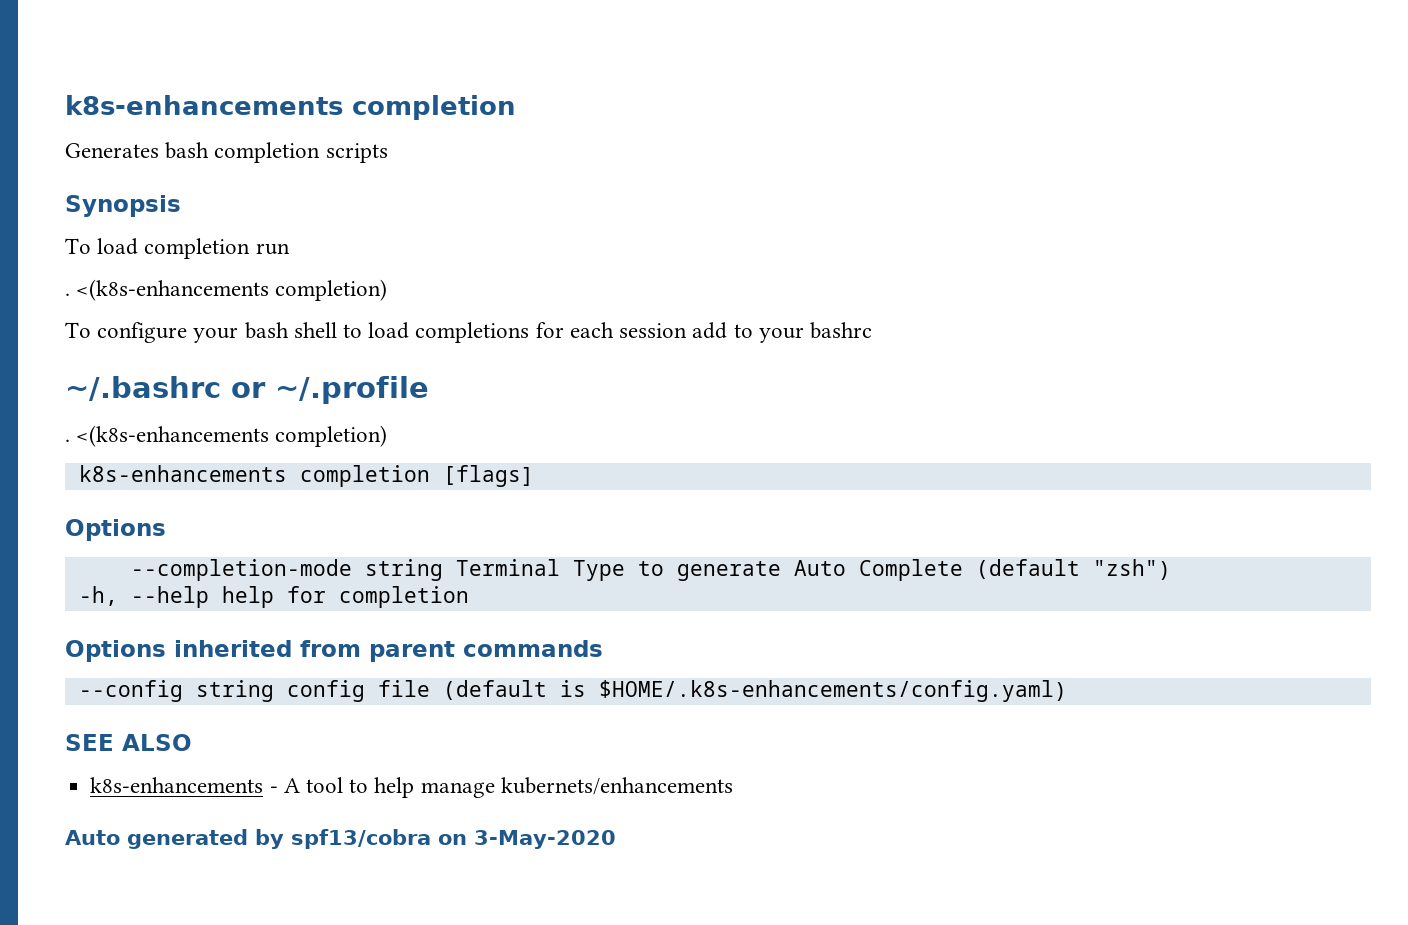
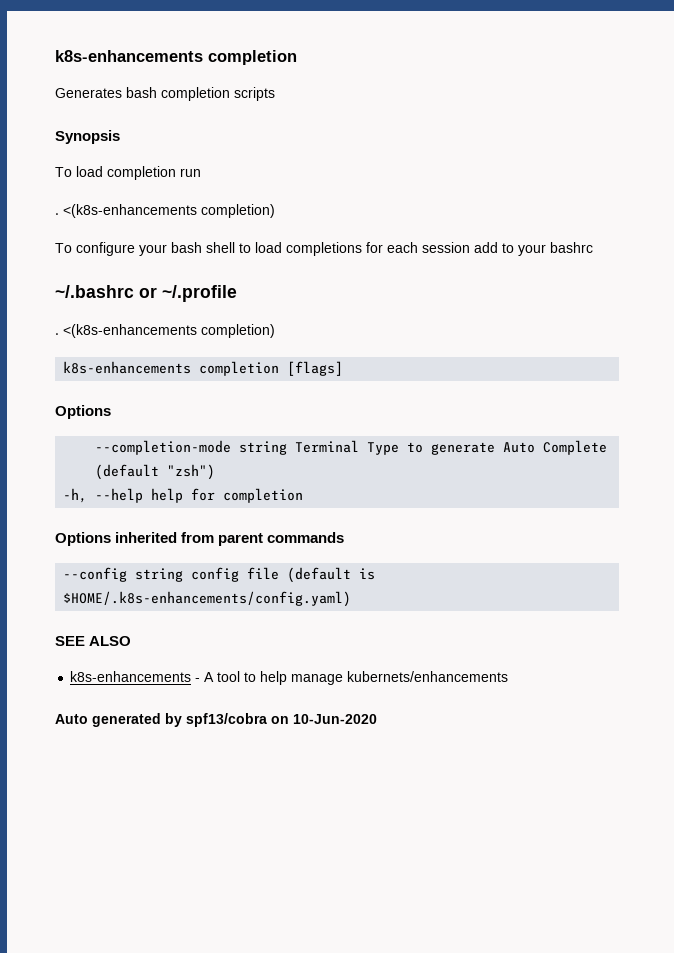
- Auto generated by spf13/cobra on 3-May-2020
+ Auto generated by spf13/cobra on 10-Jun-2020

